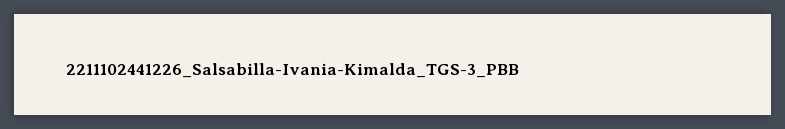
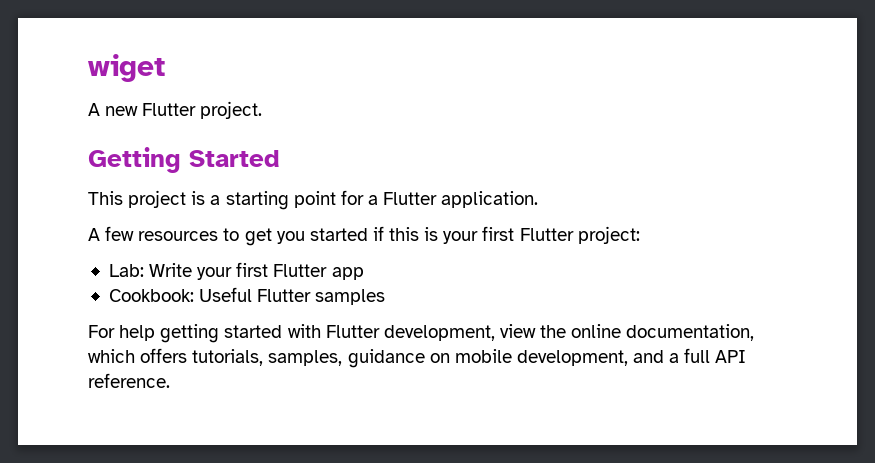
- 2211102441226_Salsabilla-Ivania-Kimalda_TGS-3_PBB
+ wiget
+ A new Flutter project.
+ Getting Started
+ This project is a starting point for a Flutter application.
+ A few resources to get you started if this is your first Flutter project:
+ Lab: Write your first Flutter app
+ Cookbook: Useful Flutter samples
+ For help getting started with Flutter development, view the online documentation, which offers tutorials, samples, guidance on mobile development, and a full API reference.

